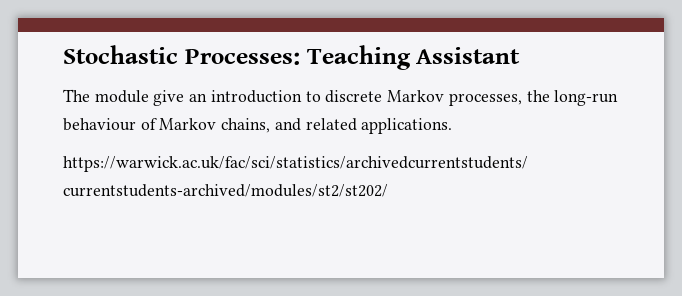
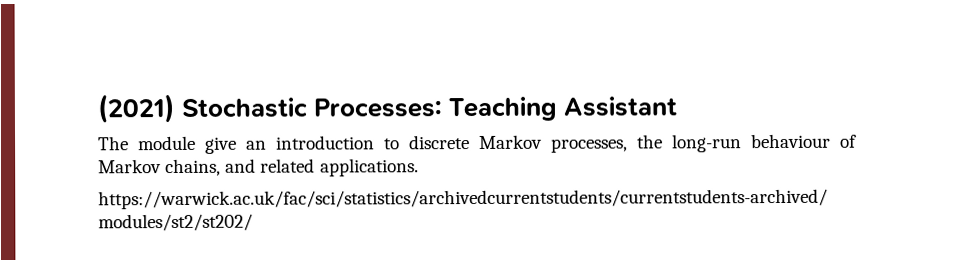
- Stochastic Processes: Teaching Assistant
+ (2021) Stochastic Processes: Teaching Assistant

